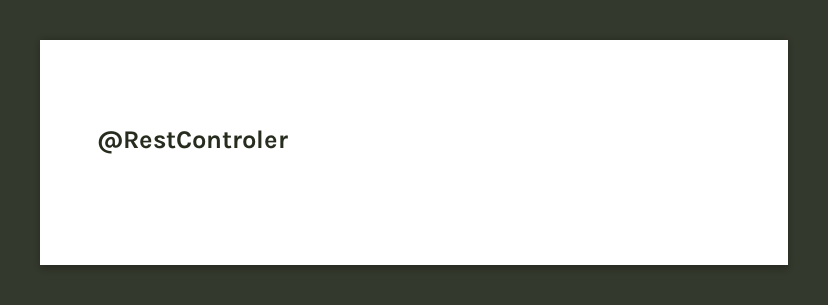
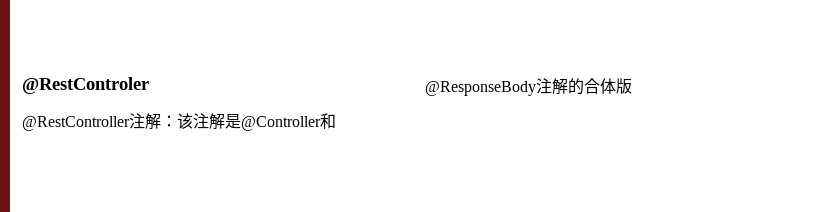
+ @RestController注解：该注解是@Controller和@ResponseBody注解的合体版

